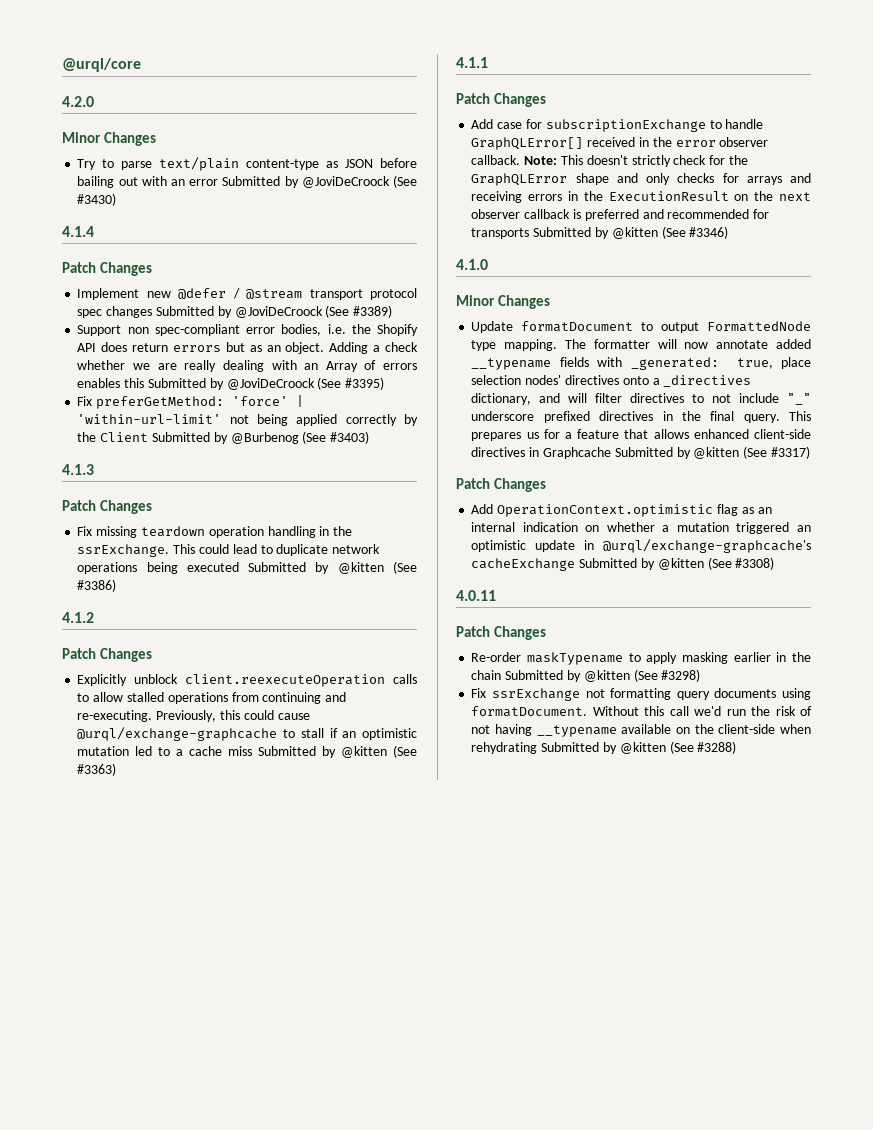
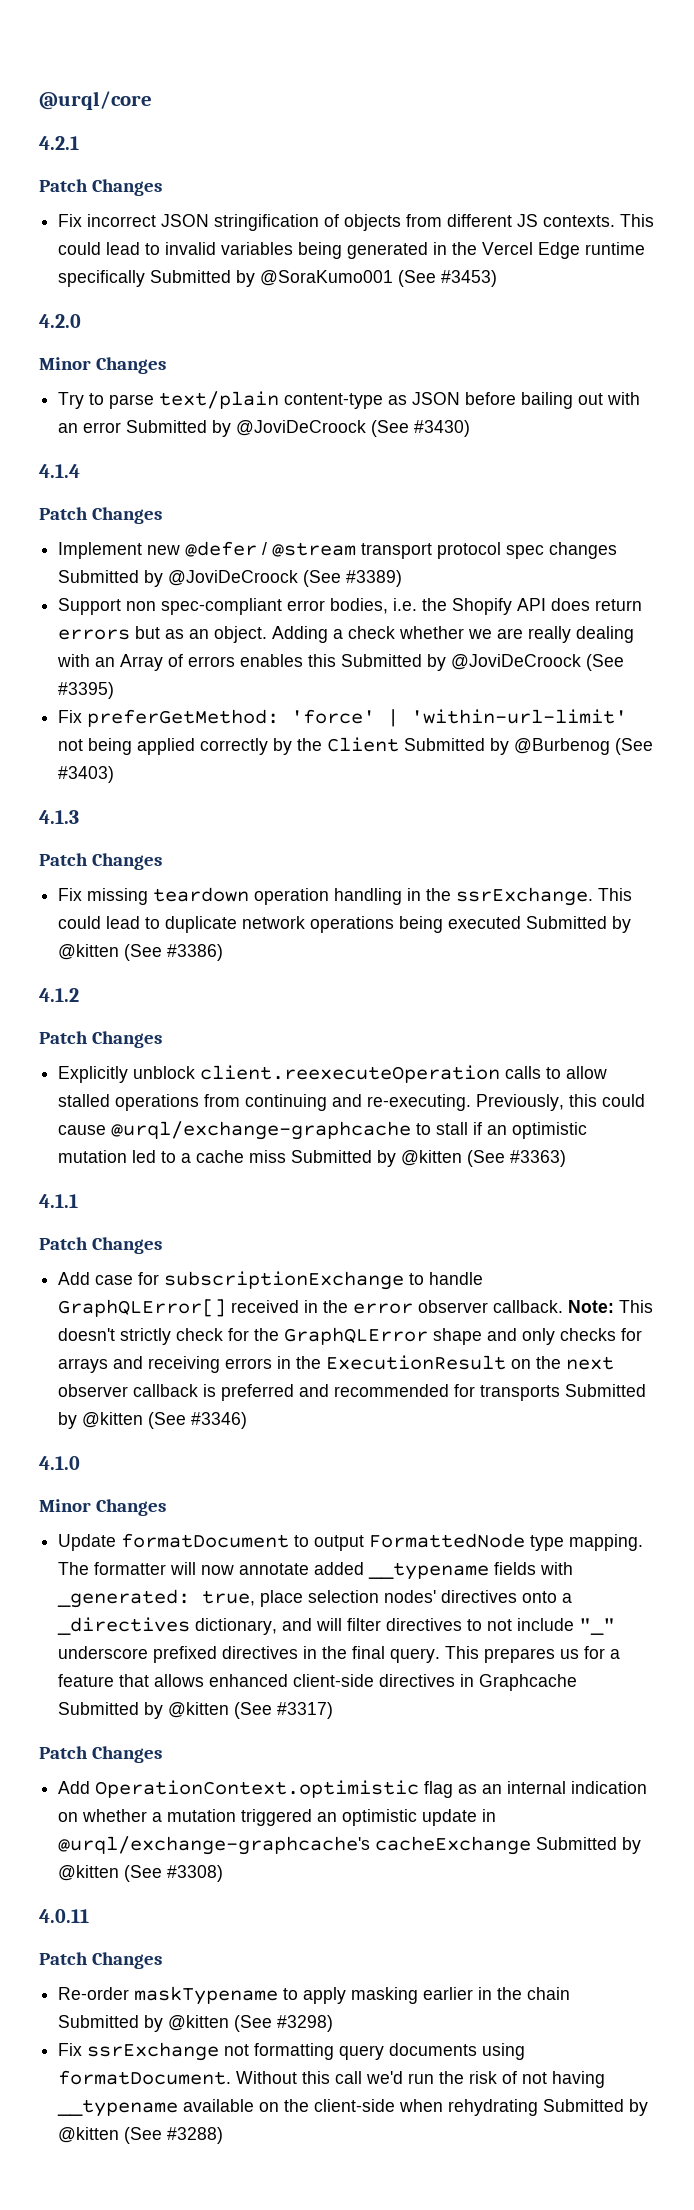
+ 4.2.1
+ Patch Changes
+ Fix incorrect JSON stringification of objects from different JS contexts. This could lead to invalid variables being generated in the Vercel Edge runtime specifically Submitted by @SoraKumo001 (See #3453)

